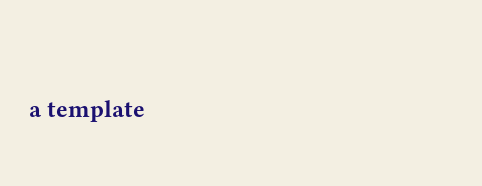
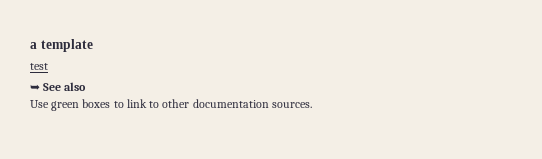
+ test
+ ➥ See also
+ Use green boxes to link to other documentation sources.

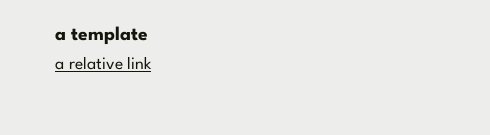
- test
- ➥ See also
- Use green boxes to link to other documentation sources.
+ a relative link

